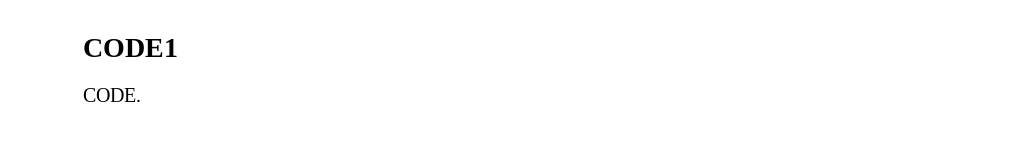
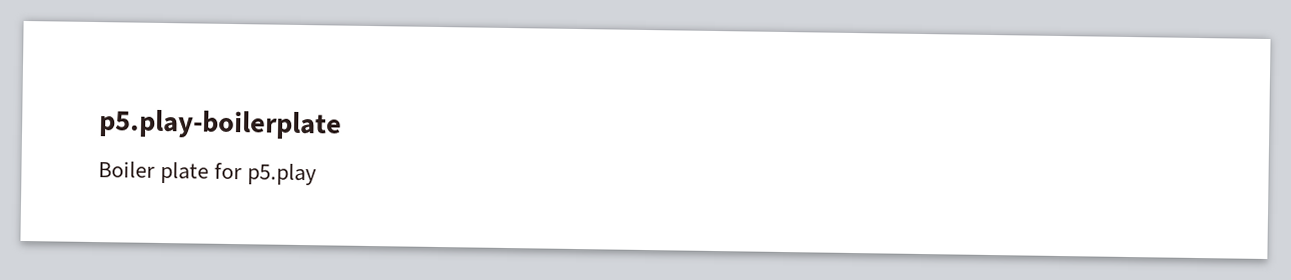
- CODE1
- CODE.
+ p5.play-boilerplate
+ Boiler plate for p5.play

